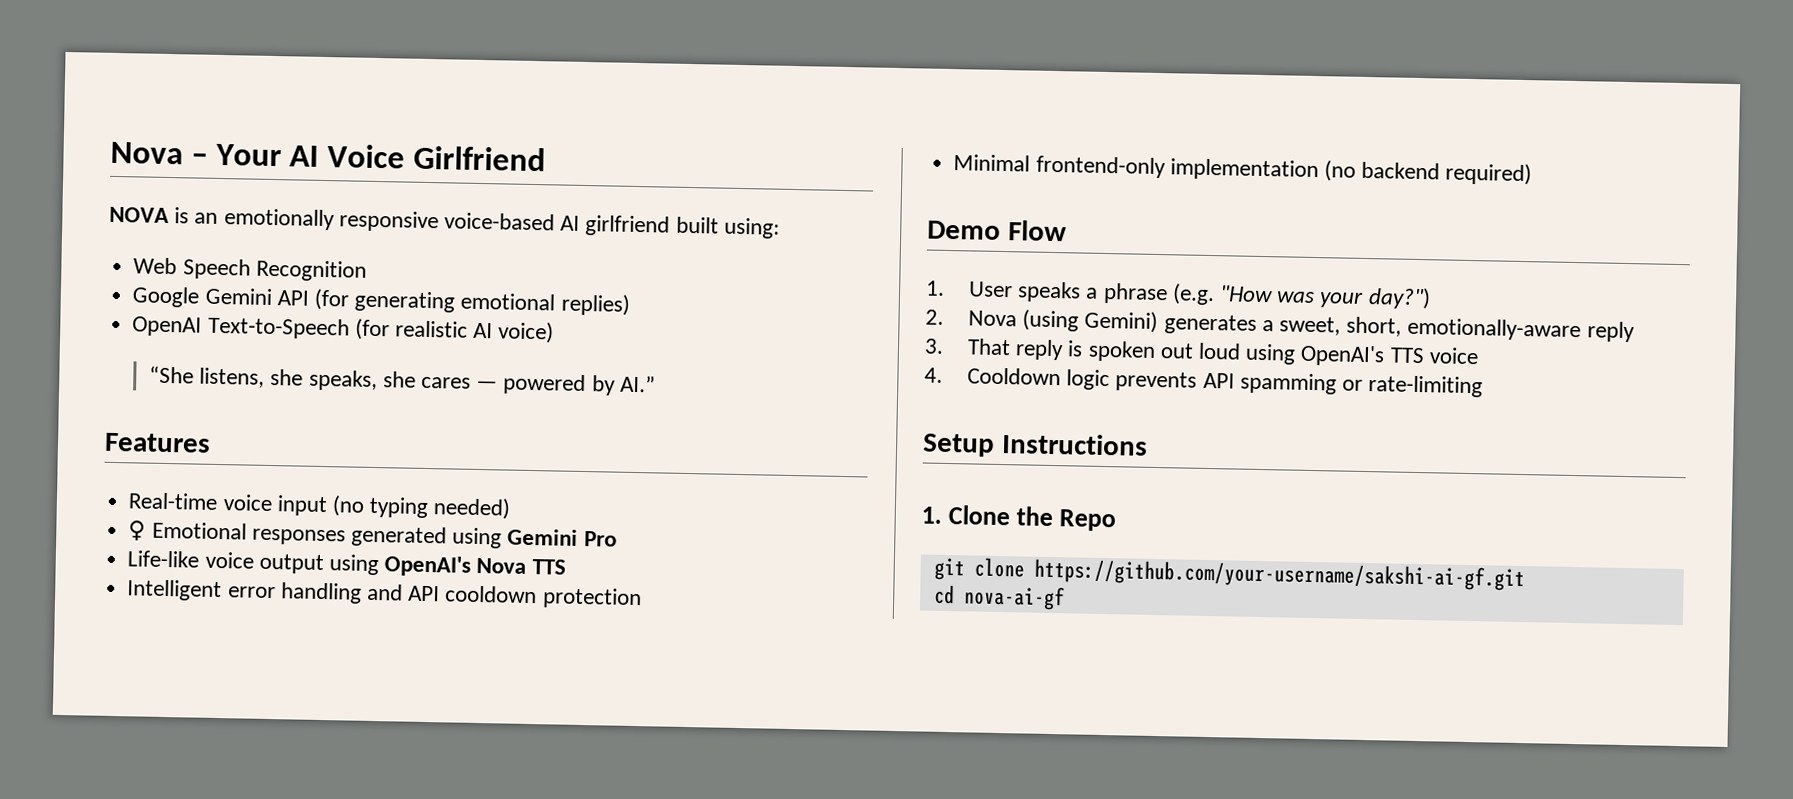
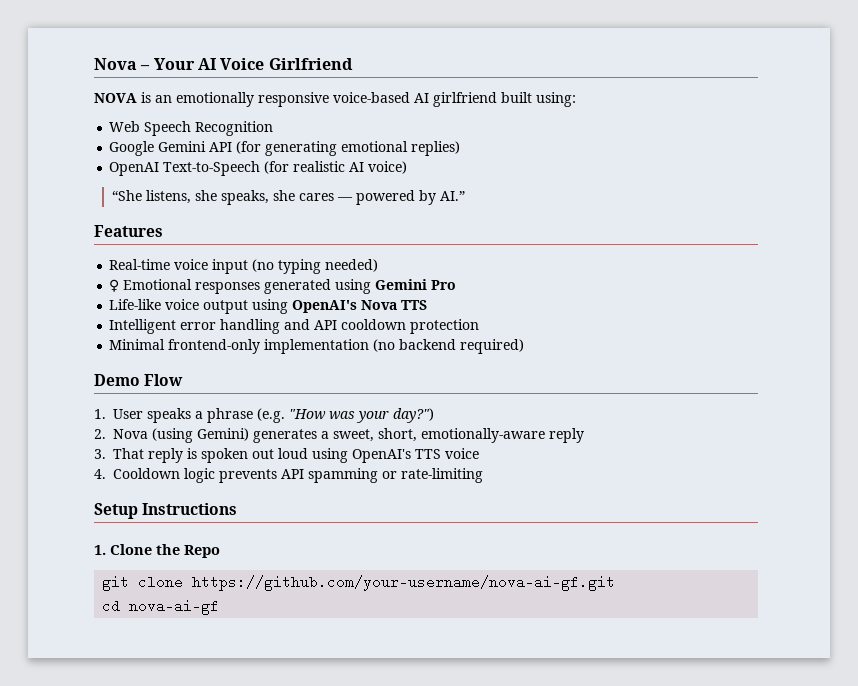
- git clone https://github.com/your-username/sakshi-ai-gf.git
+ git clone https://github.com/your-username/nova-ai-gf.git

